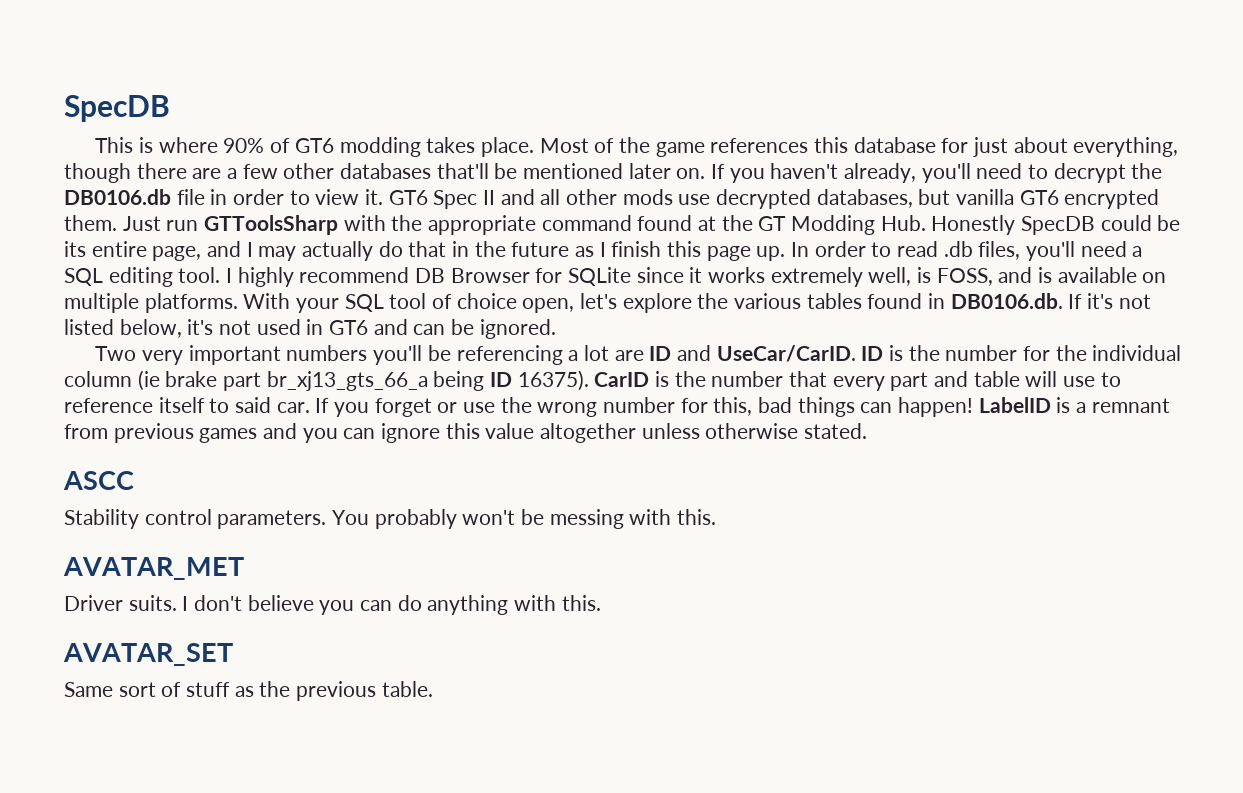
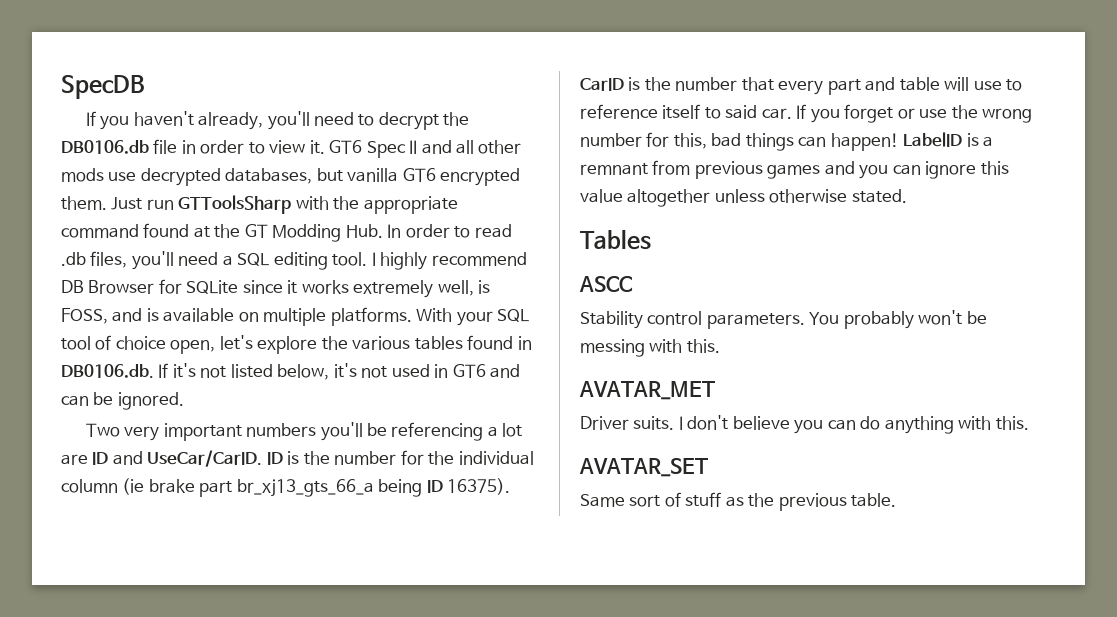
- This is where 90% of GT6 modding takes place. Most of the game references this database for just about everything, though there are a few other databases that'll be mentioned later on.
- Just run GTToolsSharp with the appropriate command found at the GT Modding Hub. Honestly SpecDB could be its entire page, and I may actually do that in the future as I finish this page up. In order to read .db files, you'll need a SQL editing tool.
+ Just run GTToolsSharp with the appropriate command found at the GT Modding Hub. In order to read .db files, you'll need a SQL editing tool.
+ Tables

